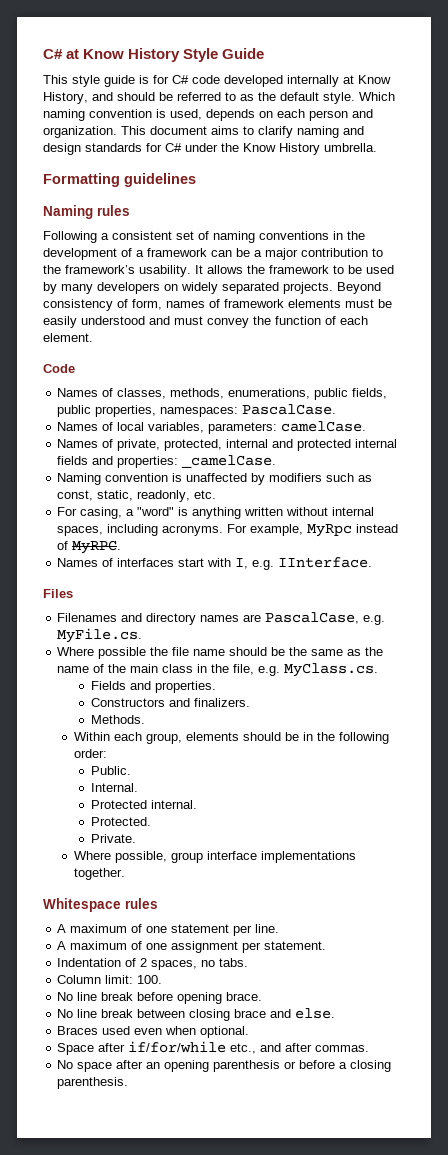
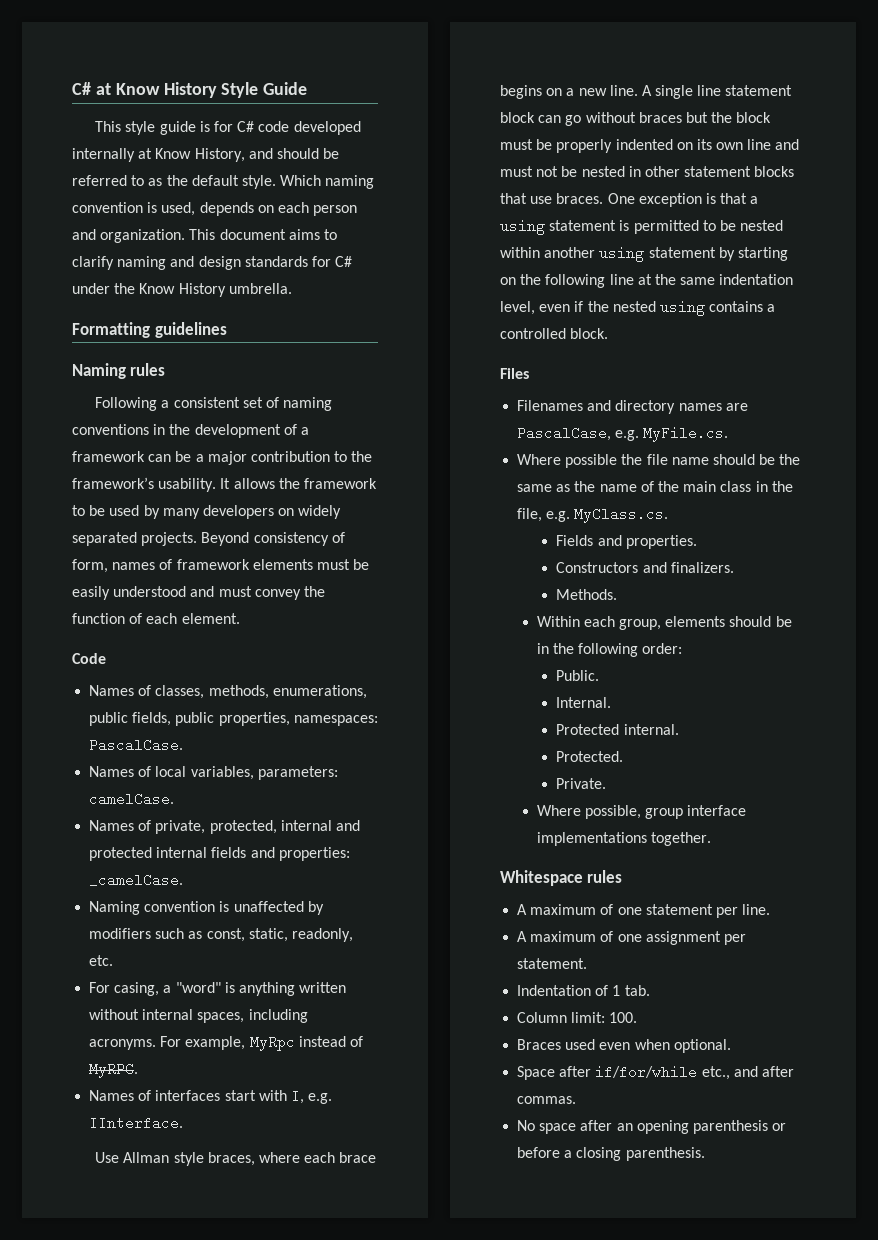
+ Use Allman style braces, where each brace begins on a new line. A single line statement block can go without braces but the block must be properly indented on its own line and must not be nested in other statement blocks that use braces. One exception is that a using statement is permitted to be nested within another using statement by starting on the following line at the same indentation level, even if the nested using contains a controlled block.
- Indentation of 2 spaces, no tabs.
+ Indentation of 1 tab.
- No line break before opening brace.
- No line break between closing brace and else.

